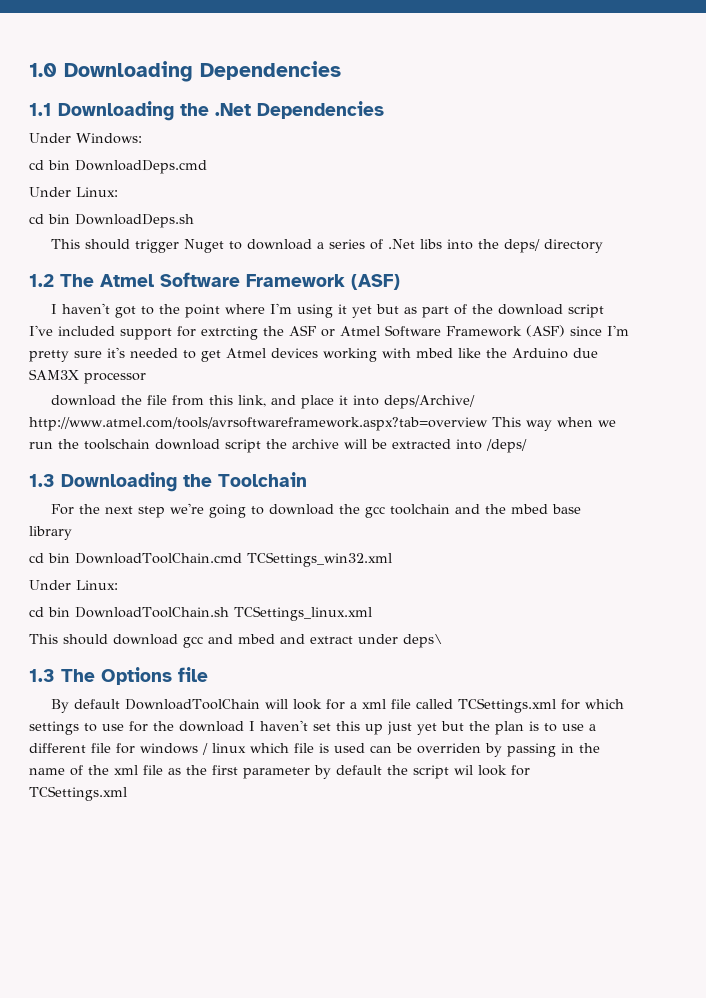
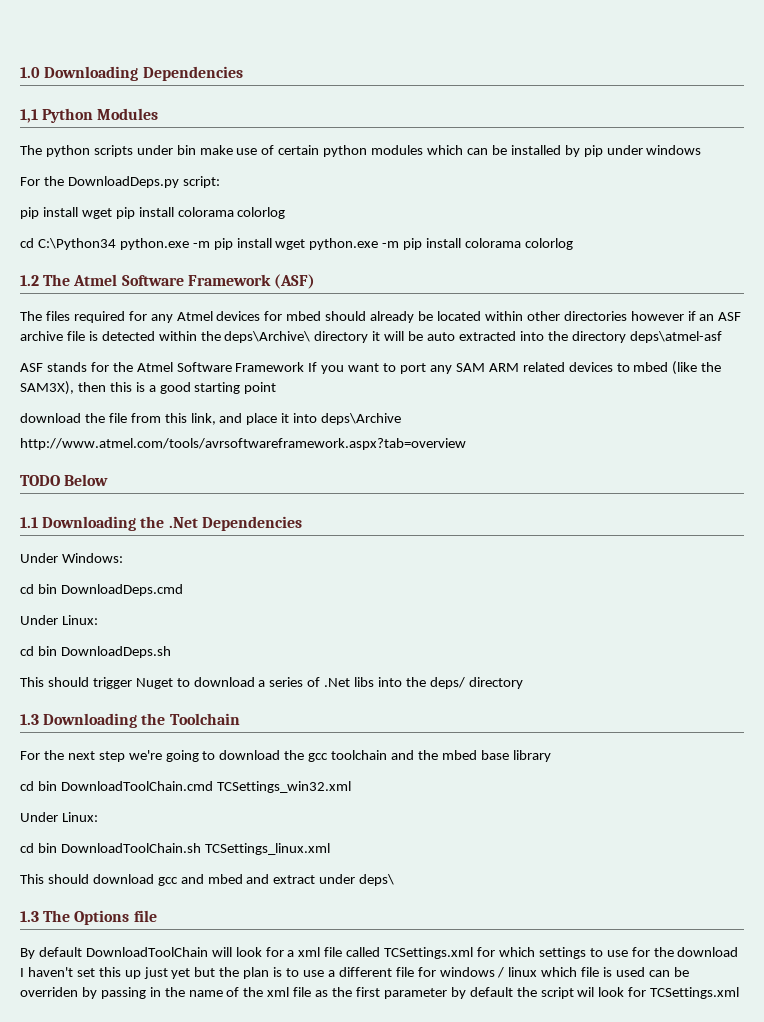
+ 1,1 Python Modules
+ The python scripts under bin make use of certain python modules which can be installed by pip under windows
+ For the DownloadDeps.py script:
+ pip install wget pip install colorama colorlog
+ cd C:\Python34 python.exe -m pip install wget python.exe -m pip install colorama colorlog
+ 1.2 The Atmel Software Framework (ASF)
+ The files required for any Atmel devices for mbed should already be located within other directories however if an ASF archive file is detected within the deps\Archive\ directory it will be auto extracted into the directory deps\atmel-asf
+ ASF stands for the Atmel Software Framework If you want to port any SAM ARM related devices to mbed (like the SAM3X), then this is a good starting point
+ download the file from this link, and place it into deps\Archive
+ http://www.atmel.com/tools/avrsoftwareframework.aspx?tab=overview
+ TODO Below
- 1.2 The Atmel Software Framework (ASF)
- I haven't got to the point where I'm using it yet but as part of the download script I've included support for extrcting the ASF or Atmel Software Framework (ASF) since I'm pretty sure it's needed to get Atmel devices working with mbed like the Arduino due SAM3X processor
- download the file from this link, and place it into deps/Archive/ http://www.atmel.com/tools/avrsoftwareframework.aspx?tab=overview This way when we run the toolschain download script the archive will be extracted into /deps/

